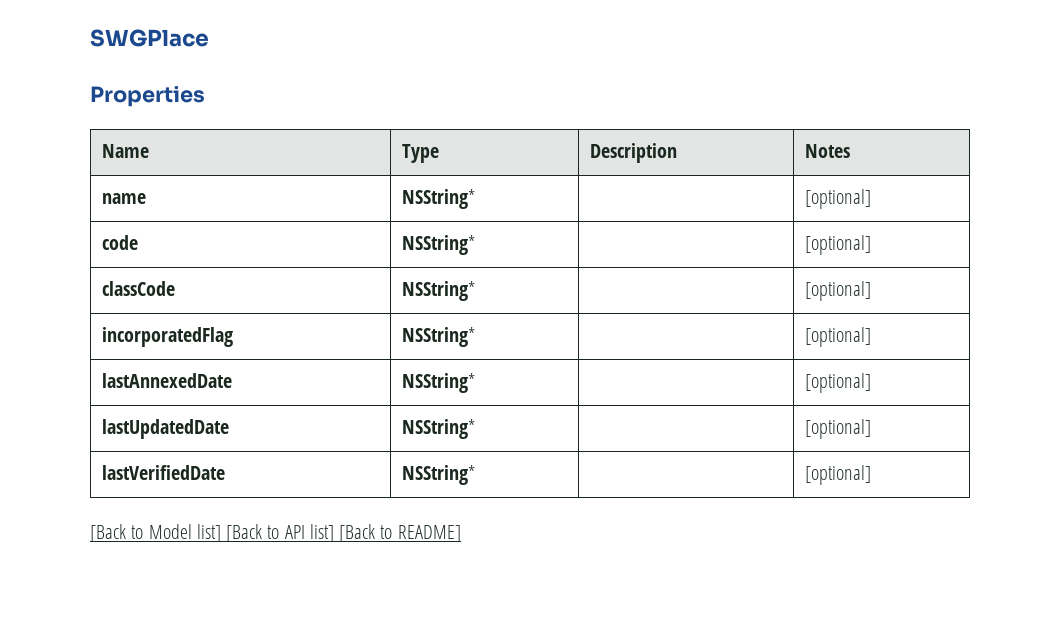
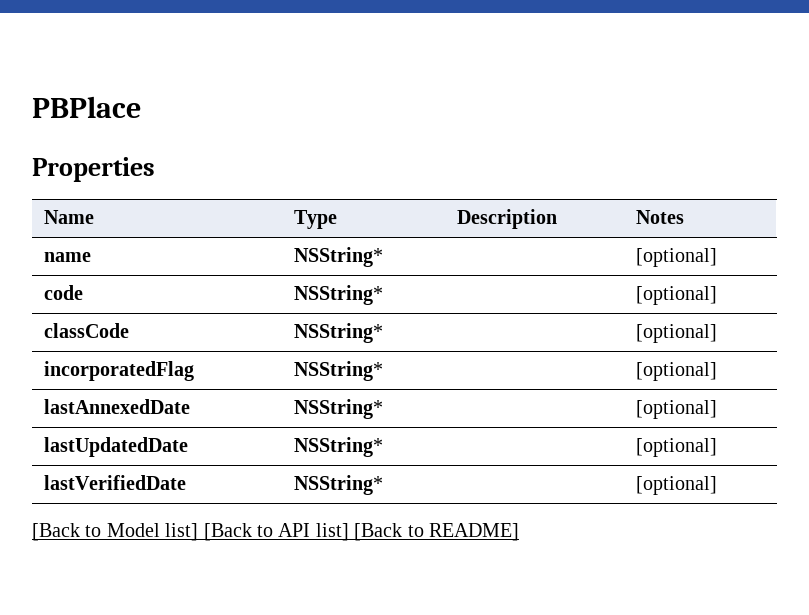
- SWGPlace
+ PBPlace

